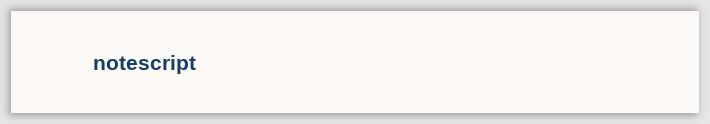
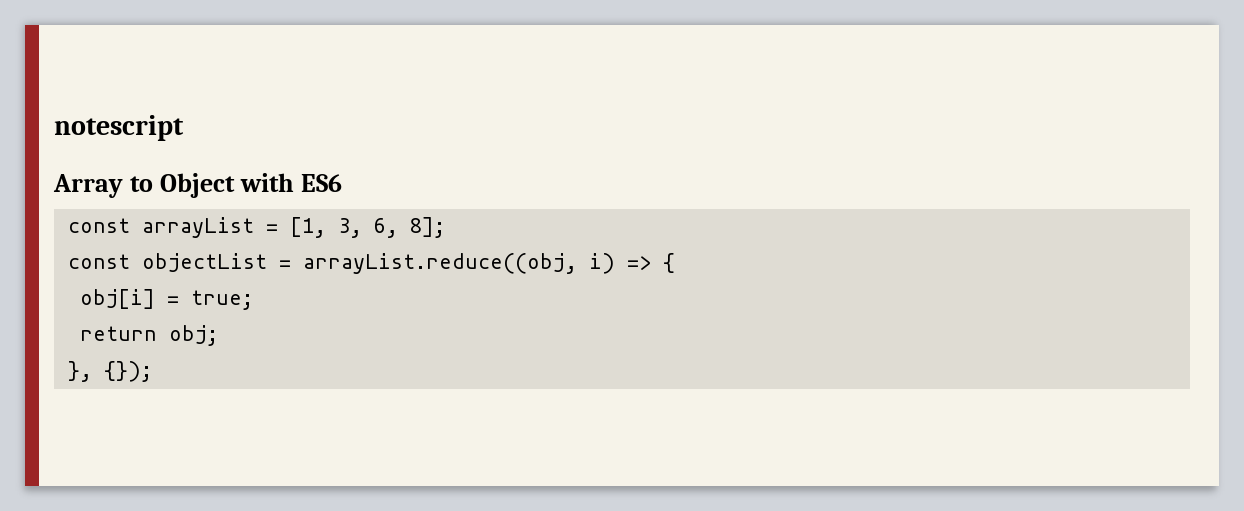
+ Array to Object with ES6
+ const arrayList = [1, 3, 6, 8];
+ const objectList = arrayList.reduce((obj, i) => {
+ obj[i] = true;
+ return obj;
+ }, {});

